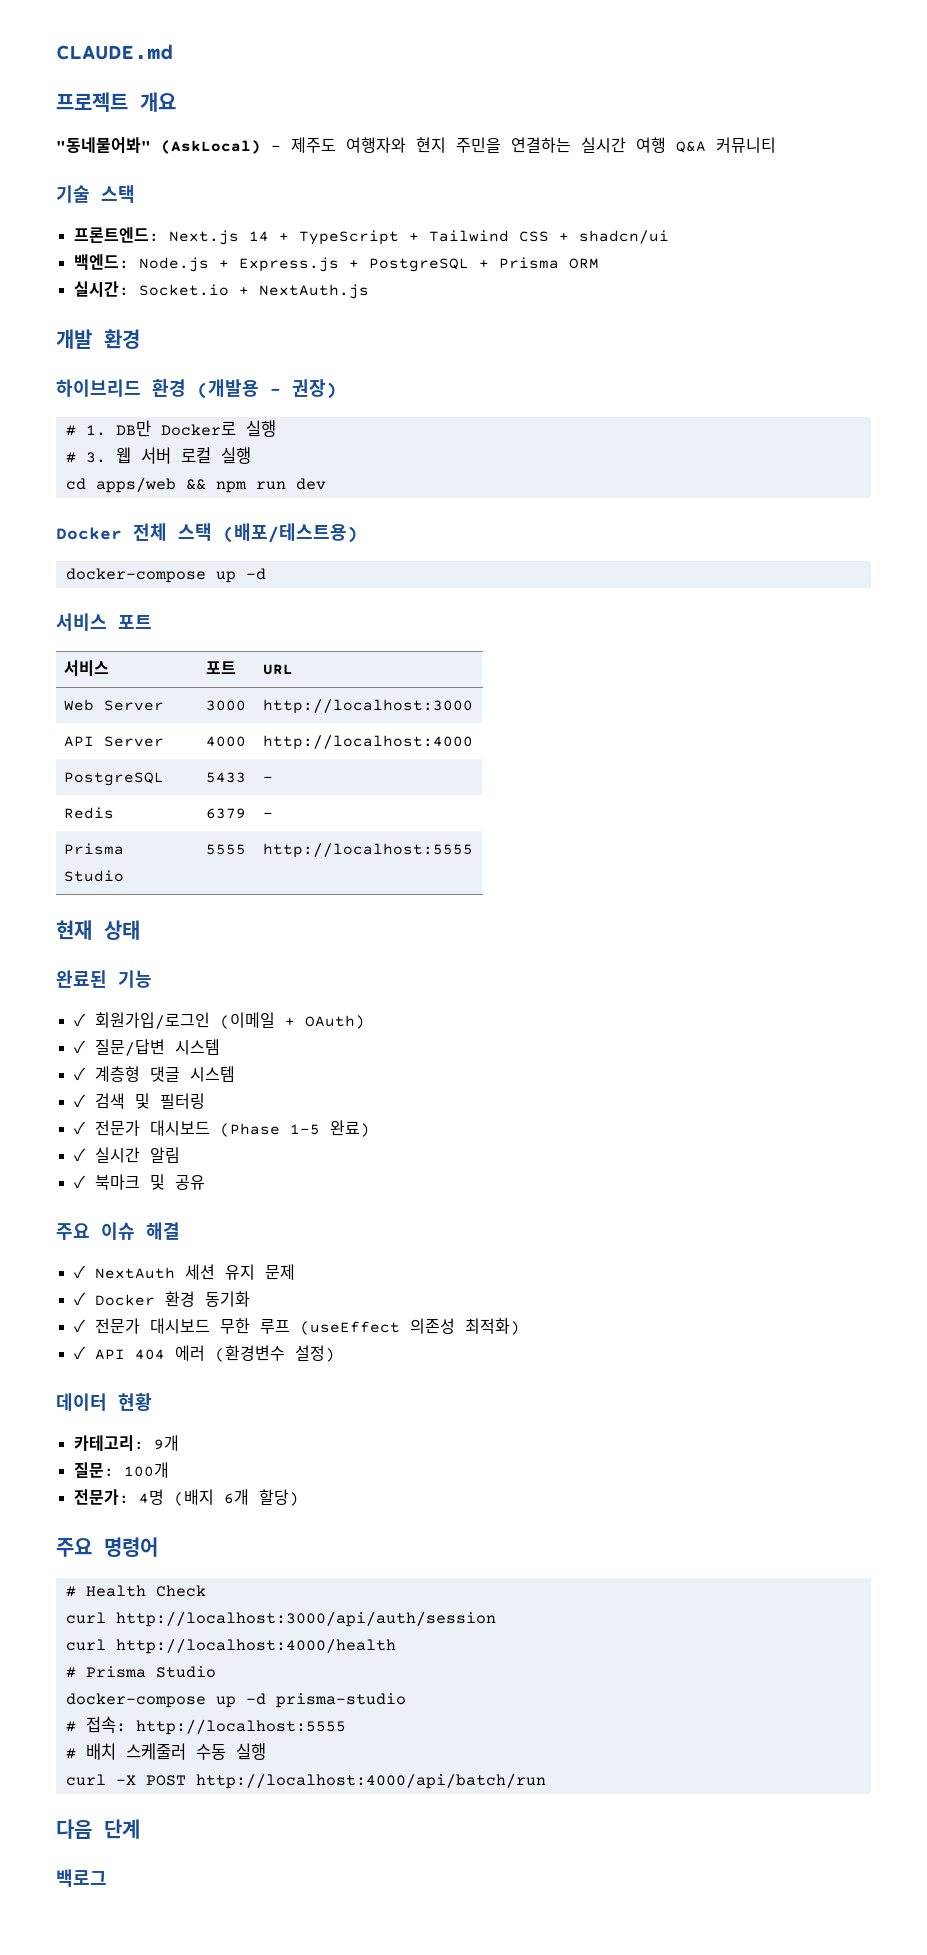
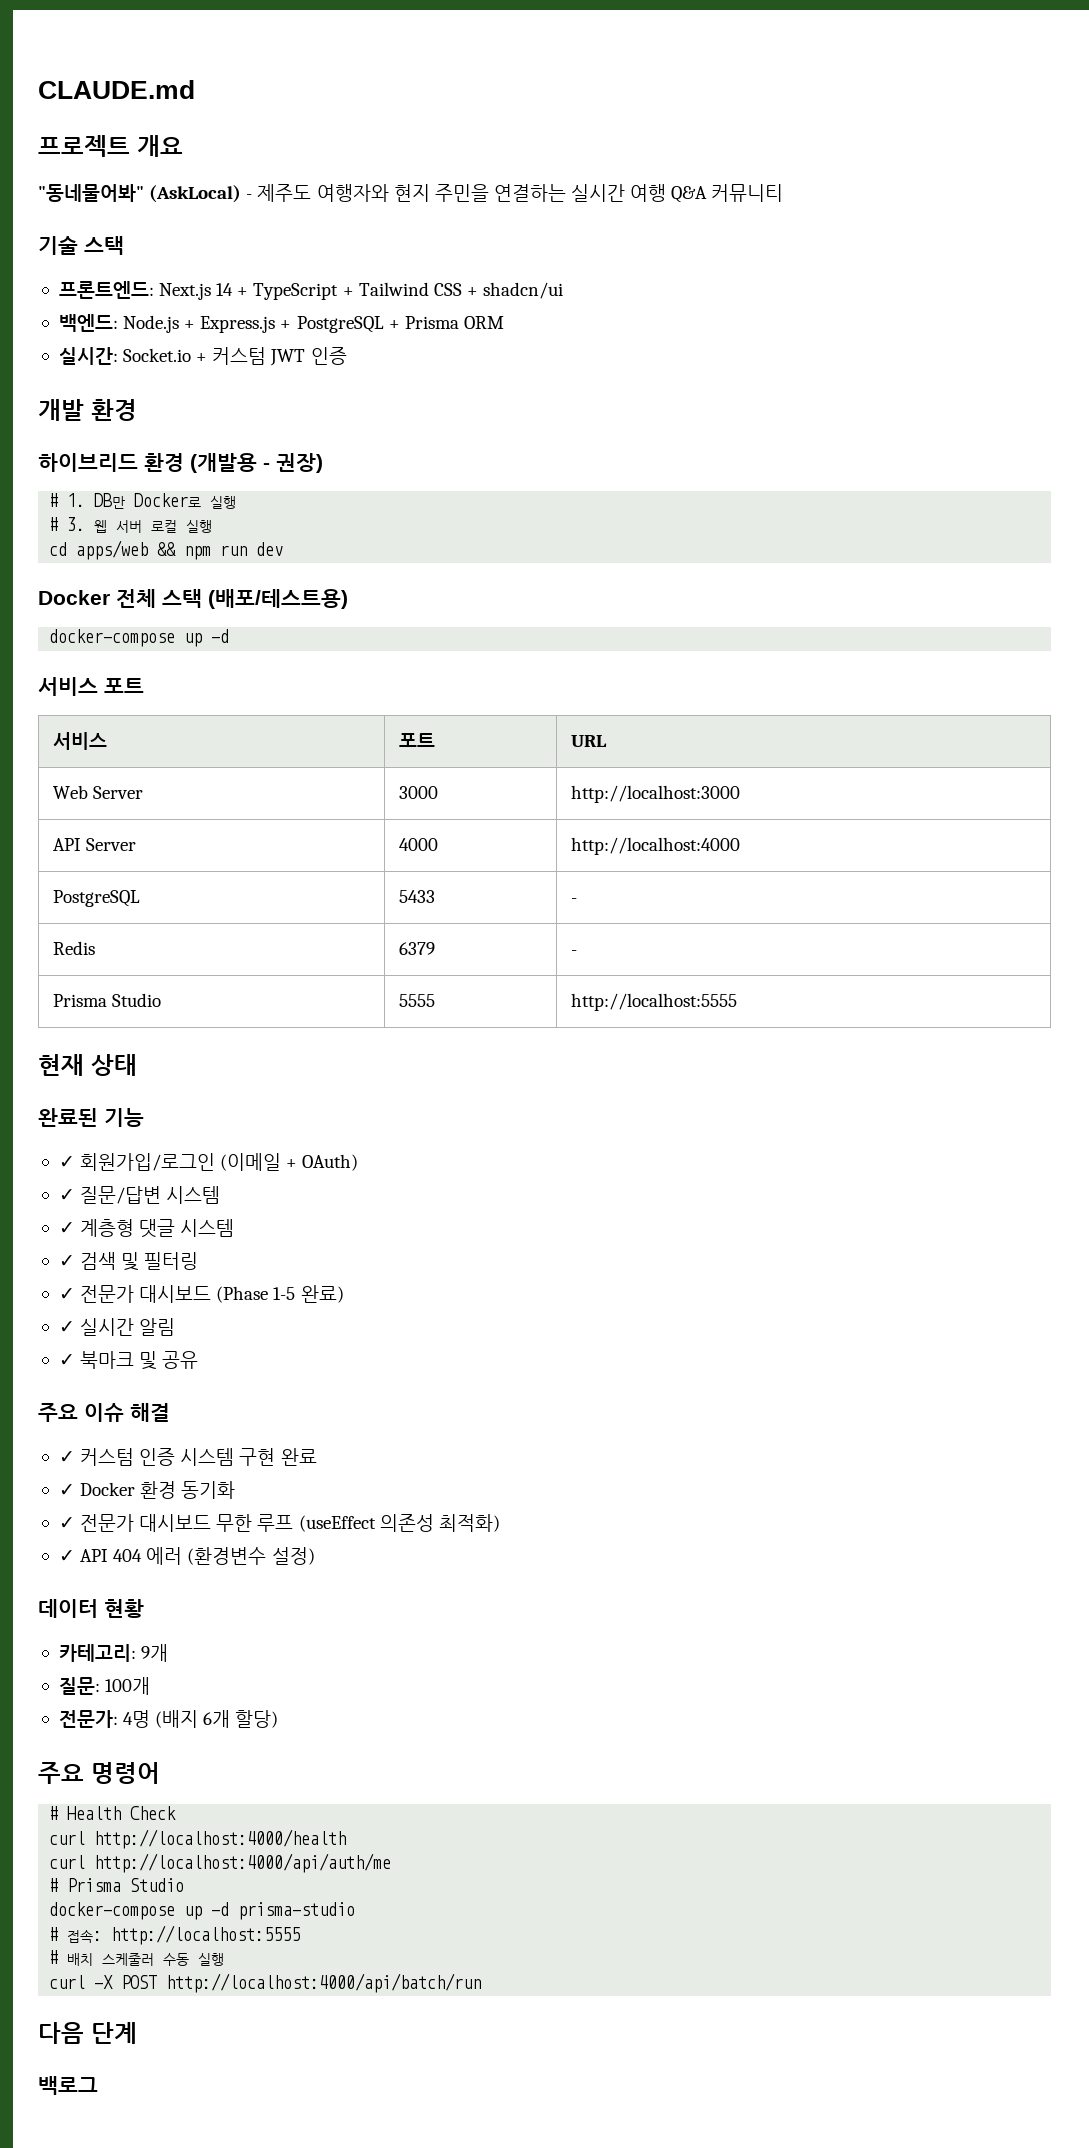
- 실시간: Socket.io + NextAuth.js
+ 실시간: Socket.io + 커스텀 JWT 인증
- ✓ NextAuth 세션 유지 문제
+ ✓ 커스텀 인증 시스템 구현 완료
- curl http://localhost:3000/api/auth/session
  curl http://localhost:4000/health
+ curl http://localhost:4000/api/auth/me

